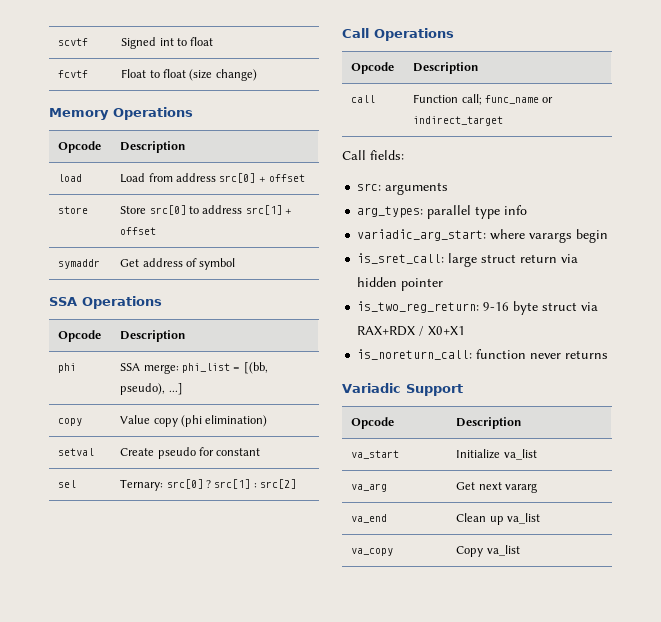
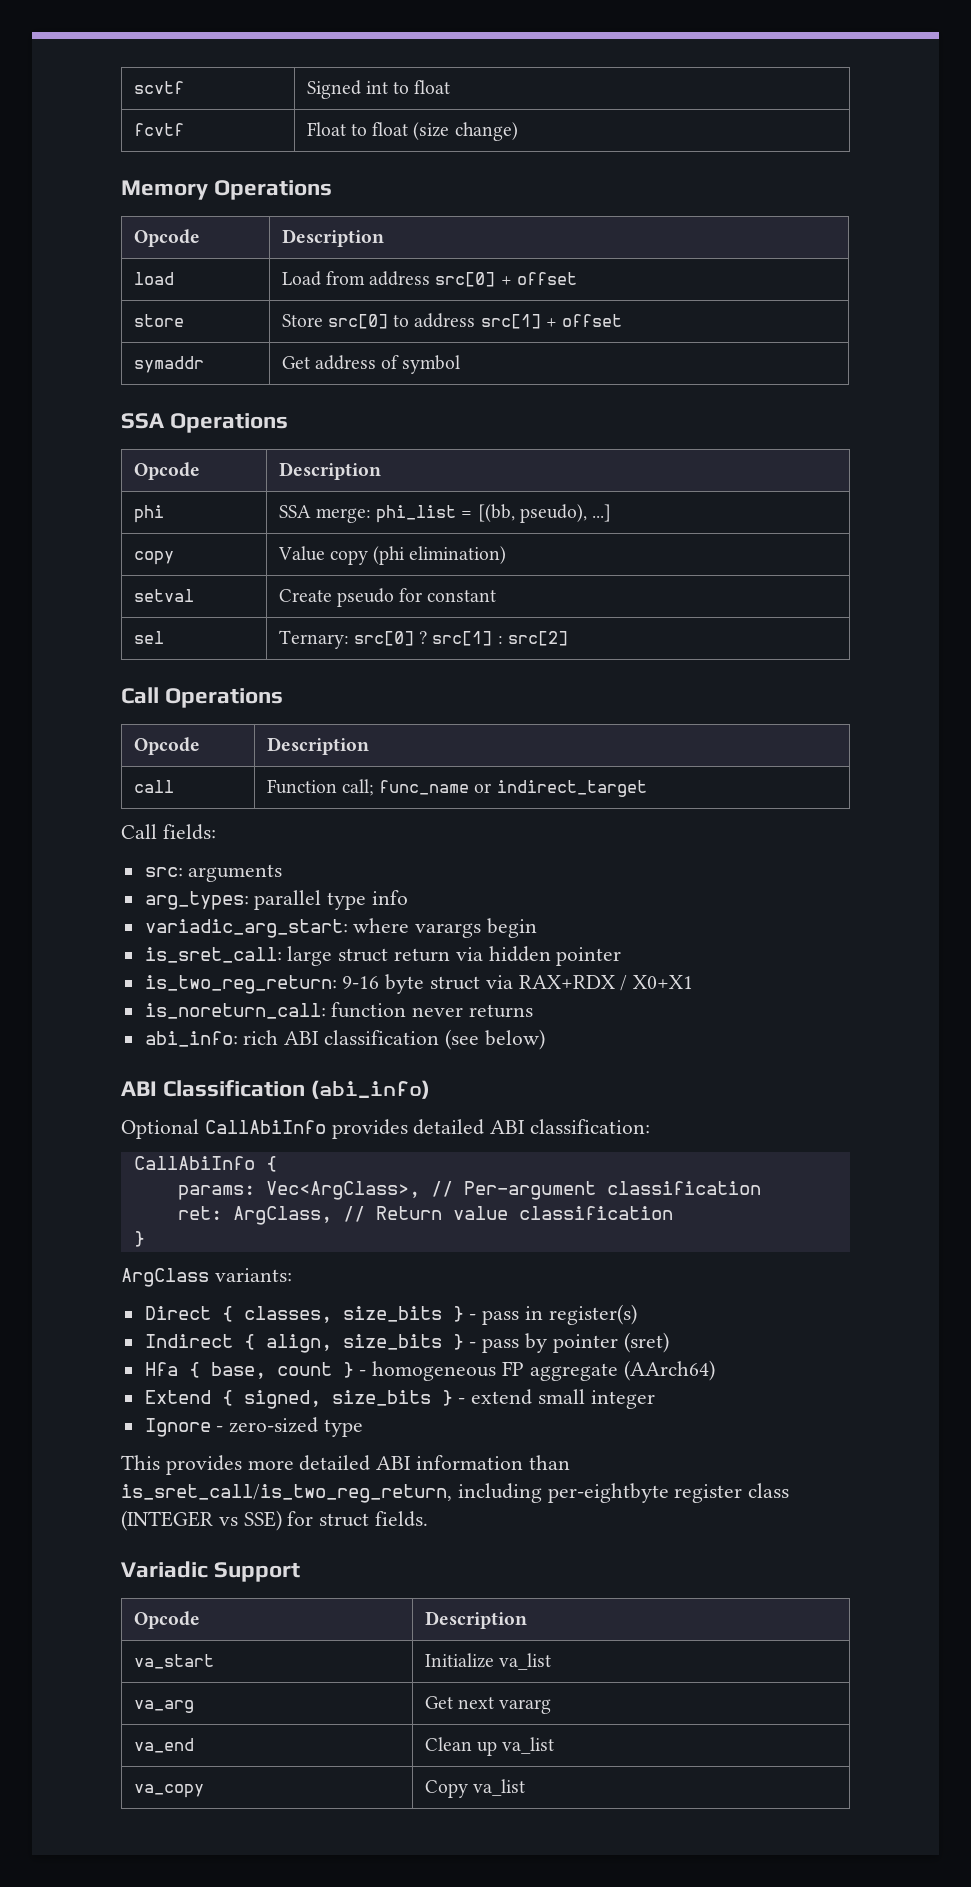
+ abi_info: rich ABI classification (see below)
+ ABI Classification (abi_info)
+ Optional CallAbiInfo provides detailed ABI classification:
+ CallAbiInfo {
+ params: Vec<ArgClass>, // Per-argument classification
+ ret: ArgClass, // Return value classification
+ }
+ ArgClass variants:
+ Direct { classes, size_bits } - pass in register(s)
+ Indirect { align, size_bits } - pass by pointer (sret)
+ Hfa { base, count } - homogeneous FP aggregate (AArch64)
+ Extend { signed, size_bits } - extend small integer
+ Ignore - zero-sized type
+ This provides more detailed ABI information than is_sret_call/is_two_reg_return, including per-eightbyte register class (INTEGER vs SSE) for struct fields.

